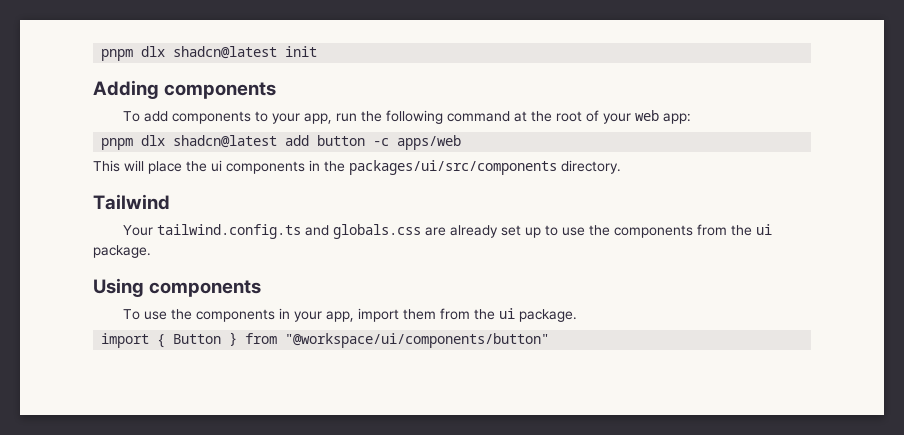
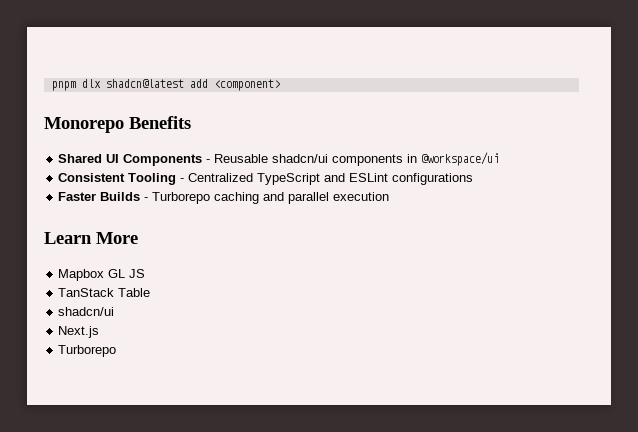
- pnpm dlx shadcn@latest init
- Adding components
- To add components to your app, run the following command at the root of your web app:
- pnpm dlx shadcn@latest add button -c apps/web
- This will place the ui components in the packages/ui/src/components directory.
- Tailwind
- Your tailwind.config.ts and globals.css are already set up to use the components from the ui package.
- Using components
- To use the components in your app, import them from the ui package.
- import { Button } from "@workspace/ui/components/button"
+ pnpm dlx shadcn@latest add <component>
+ Monorepo Benefits
+ Shared UI Components - Reusable shadcn/ui components in @workspace/ui
+ Consistent Tooling - Centralized TypeScript and ESLint configurations
+ Faster Builds - Turborepo caching and parallel execution
+ Learn More
+ Mapbox GL JS
+ TanStack Table
+ shadcn/ui
+ Next.js
+ Turborepo

